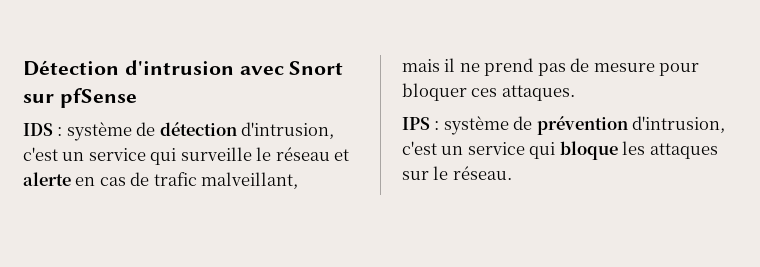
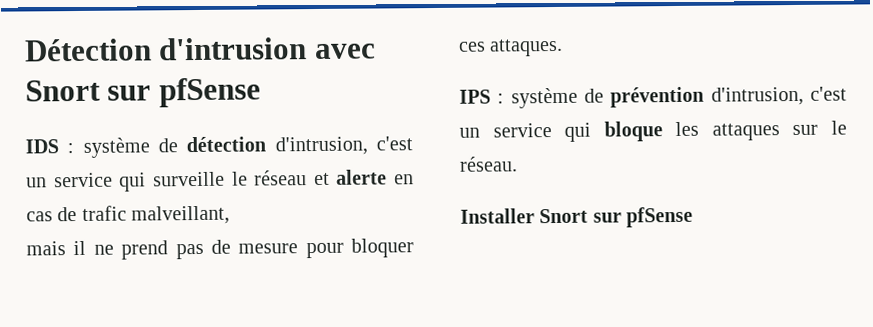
+ Installer Snort sur pfSense

